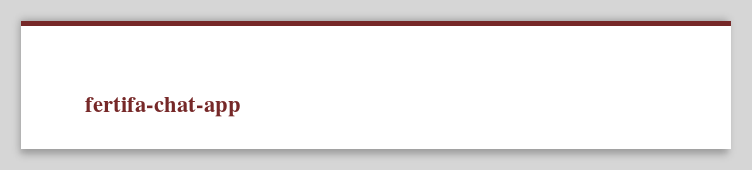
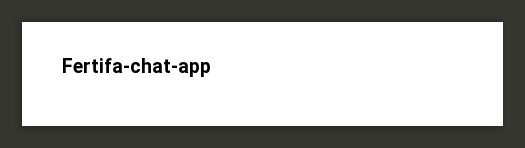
- fertifa-chat-app
+ Fertifa-chat-app

